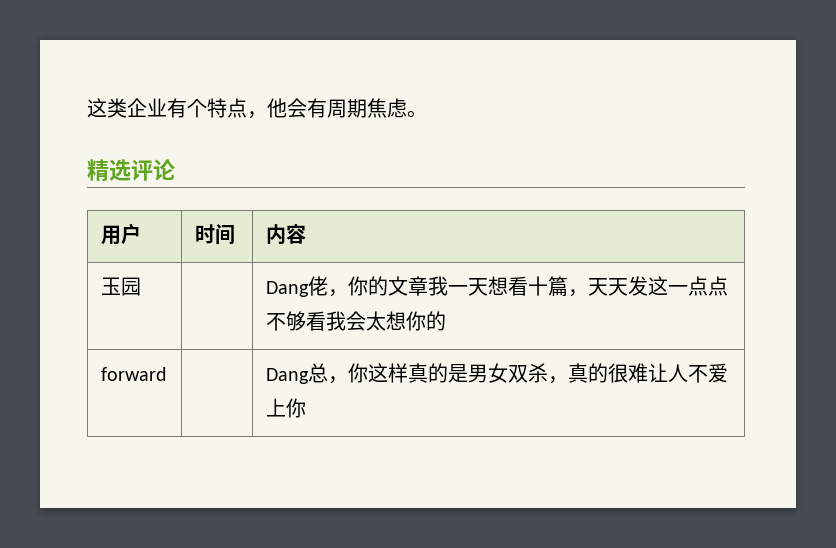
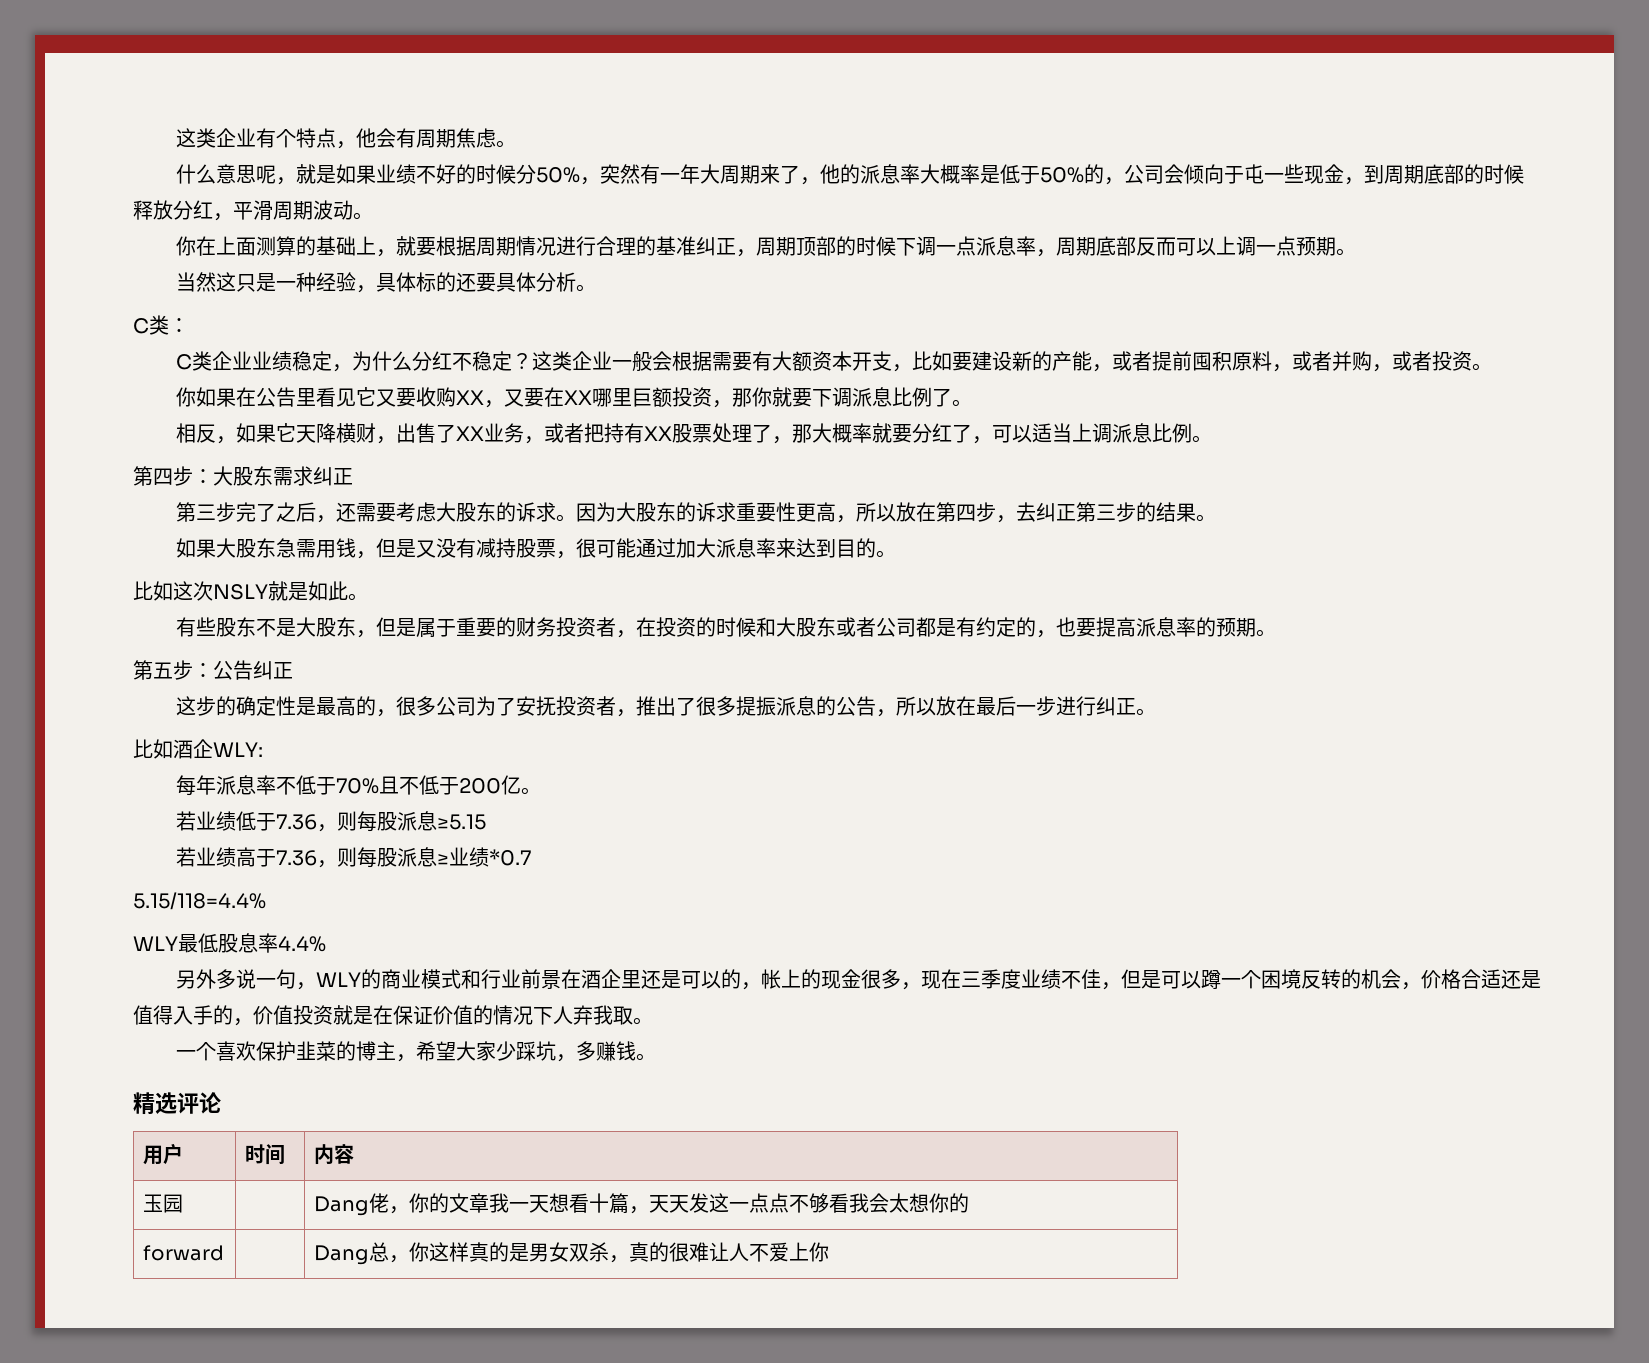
+ 什么意思呢，就是如果业绩不好的时候分50%，突然有一年大周期来了，他的派息率大概率是低于50%的，公司会倾向于屯一些现金，到周期底部的时候释放分红，平滑周期波动。
+ 你在上面测算的基础上，就要根据周期情况进行合理的基准纠正，周期顶部的时候下调一点派息率，周期底部反而可以上调一点预期。
+ 当然这只是一种经验，具体标的还要具体分析。
+ C类：
+ C类企业业绩稳定，为什么分红不稳定？这类企业一般会根据需要有大额资本开支，比如要建设新的产能，或者提前囤积原料，或者并购，或者投资。
+ 你如果在公告里看见它又要收购XX，又要在XX哪里巨额投资，那你就要下调派息比例了。
+ 相反，如果它天降横财，出售了XX业务，或者把持有XX股票处理了，那大概率就要分红了，可以适当上调派息比例。
+ 第四步：大股东需求纠正
+ 第三步完了之后，还需要考虑大股东的诉求。因为大股东的诉求重要性更高，所以放在第四步，去纠正第三步的结果。
+ 如果大股东急需用钱，但是又没有减持股票，很可能通过加大派息率来达到目的。
+ 比如这次NSLY就是如此。
+ 有些股东不是大股东，但是属于重要的财务投资者，在投资的时候和大股东或者公司都是有约定的，也要提高派息率的预期。
+ 第五步：公告纠正
+ 这步的确定性是最高的，很多公司为了安抚投资者，推出了很多提振派息的公告，所以放在最后一步进行纠正。
+ 比如酒企WLY:
+ 每年派息率不低于70%且不低于200亿。
+ 若业绩低于7.36，则每股派息≥5.15
+ 若业绩高于7.36，则每股派息≥业绩*0.7
+ 5.15/118=4.4%
+ WLY最低股息率4.4%
+ 另外多说一句，WLY的商业模式和行业前景在酒企里还是可以的，帐上的现金很多，现在三季度业绩不佳，但是可以蹲一个困境反转的机会，价格合适还是值得入手的，价值投资就是在保证价值的情况下人弃我取。
+ 一个喜欢保护韭菜的博主，希望大家少踩坑，多赚钱。

